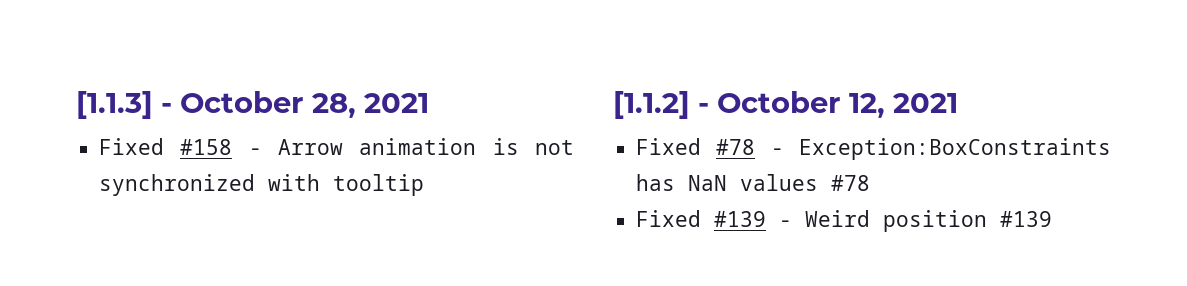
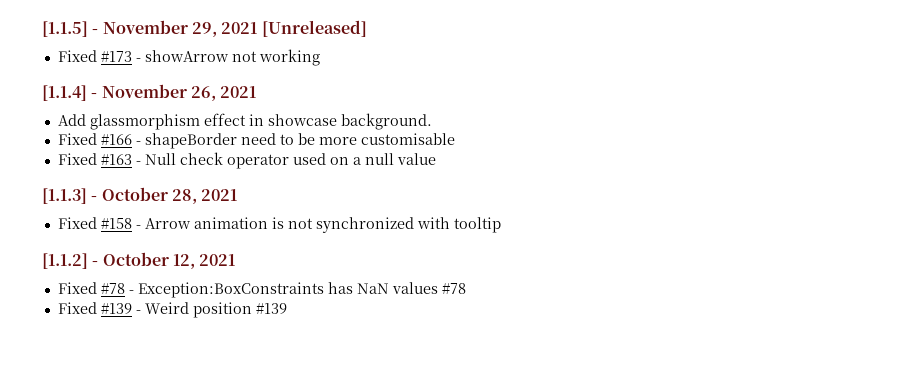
+ [1.1.5] - November 29, 2021 [Unreleased]
+ Fixed #173 - showArrow not working
+ [1.1.4] - November 26, 2021
+ Add glassmorphism effect in showcase background.
+ Fixed #166 - shapeBorder need to be more customisable
+ Fixed #163 - Null check operator used on a null value

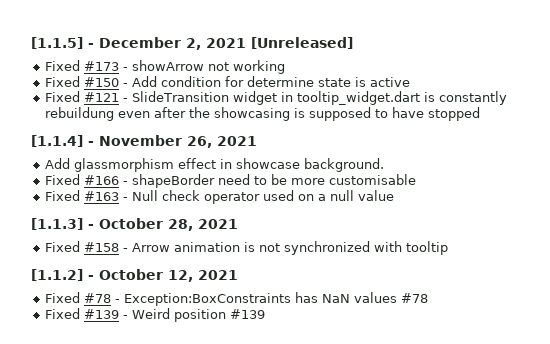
- [1.1.5] - November 29, 2021 [Unreleased]
+ [1.1.5] - December 2, 2021 [Unreleased]
+ Fixed #150 - Add condition for determine state is active
+ Fixed #121 - SlideTransition widget in tooltip_widget.dart is constantly rebuildung even after the showcasing is supposed to have stopped

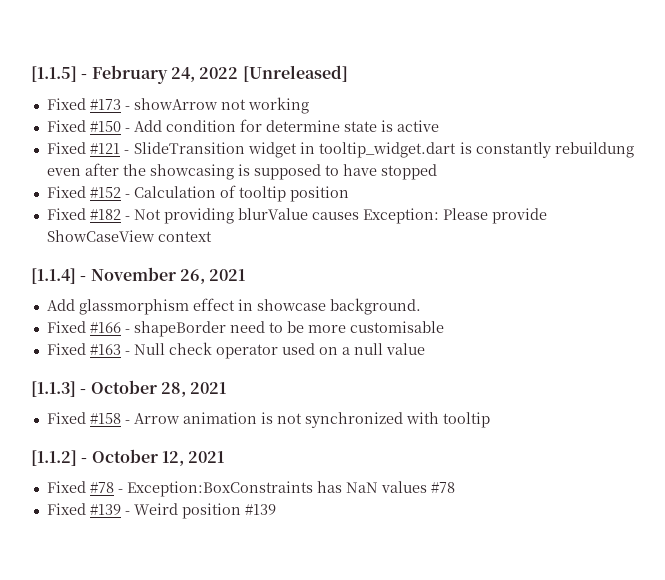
- [1.1.5] - December 2, 2021 [Unreleased]
+ [1.1.5] - February 24, 2022 [Unreleased]
+ Fixed #152 - Calculation of tooltip position
+ Fixed #182 - Not providing blurValue causes Exception: Please provide ShowCaseView context

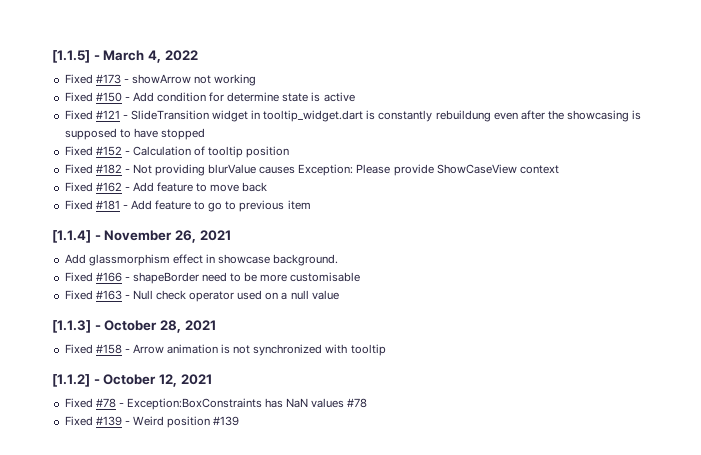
- [1.1.5] - February 24, 2022 [Unreleased]
+ [1.1.5] - March 4, 2022
+ Fixed #162 - Add feature to move back
+ Fixed #181 - Add feature to go to previous item

